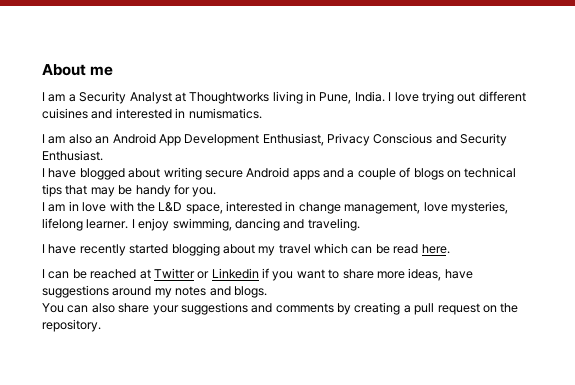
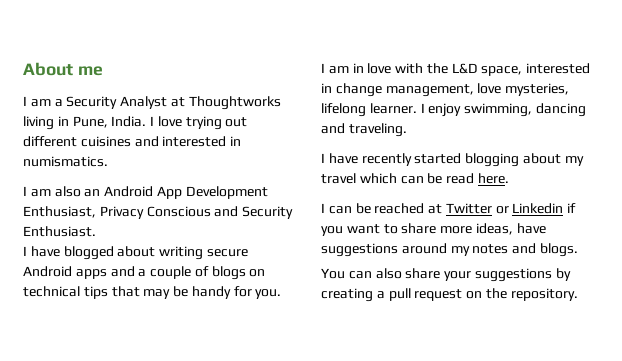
- You can also share your suggestions and comments by creating a pull request on the repository.
+ You can also share your suggestions by creating a pull request on the repository.

